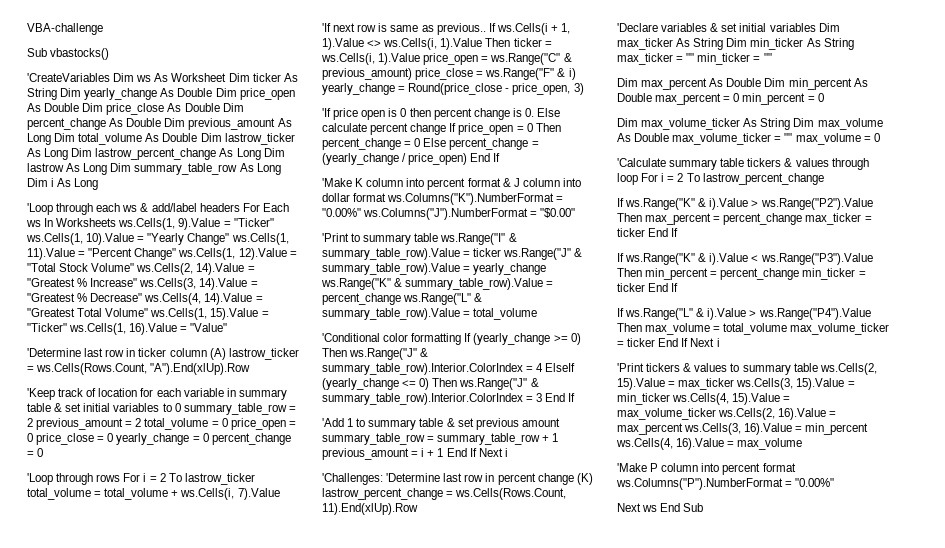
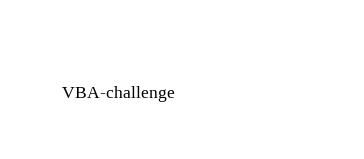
- Sub vbastocks()
- 'CreateVariables Dim ws As Worksheet Dim ticker As String Dim yearly_change As Double Dim price_open As Double Dim price_close As Double Dim percent_change As Double Dim previous_amount As Long Dim total_volume As Double Dim lastrow_ticker As Long Dim lastrow_percent_change As Long Dim lastrow As Long Dim summary_table_row As Long Dim i As Long
- 'Loop through each ws & add/label headers For Each ws In Worksheets ws.Cells(1, 9).Value = "Ticker" ws.Cells(1, 10).Value = "Yearly Change" ws.Cells(1, 11).Value = "Percent Change" ws.Cells(1, 12).Value = "Total Stock Volume" ws.Cells(2, 14).Value = "Greatest % Increase" ws.Cells(3, 14).Value = "Greatest % Decrease" ws.Cells(4, 14).Value = "Greatest Total Volume" ws.Cells(1, 15).Value = "Ticker" ws.Cells(1, 16).Value = "Value"
- 'Determine last row in ticker column (A) lastrow_ticker = ws.Cells(Rows.Count, "A").End(xlUp).Row
- 'Keep track of location for each variable in summary table & set initial variables to 0 summary_table_row = 2 previous_amount = 2 total_volume = 0 price_open = 0 price_close = 0 yearly_change = 0 percent_change = 0
- 'Loop through rows For i = 2 To lastrow_ticker total_volume = total_volume + ws.Cells(i, 7).Value
- 'If next row is same as previous.. If ws.Cells(i + 1, 1).Value <> ws.Cells(i, 1).Value Then ticker = ws.Cells(i, 1).Value price_open = ws.Range("C" & previous_amount) price_close = ws.Range("F" & i) yearly_change = Round(price_close - price_open, 3)
- 'If price open is 0 then percent change is 0. Else calculate percent change If price_open = 0 Then percent_change = 0 Else percent_change = (yearly_change / price_open) End If
- 'Make K column into percent format & J column into dollar format ws.Columns("K").NumberFormat = "0.00%" ws.Columns("J").NumberFormat = "$0.00"
- 'Print to summary table ws.Range("I" & summary_table_row).Value = ticker ws.Range("J" & summary_table_row).Value = yearly_change ws.Range("K" & summary_table_row).Value = percent_change ws.Range("L" & summary_table_row).Value = total_volume
- 'Conditional color formatting If (yearly_change >= 0) Then ws.Range("J" & summary_table_row).Interior.ColorIndex = 4 ElseIf (yearly_change <= 0) Then ws.Range("J" & summary_table_row).Interior.ColorIndex = 3 End If
- 'Add 1 to summary table & set previous amount summary_table_row = summary_table_row + 1 previous_amount = i + 1 End If Next i
- 'Challenges: 'Determine last row in percent change (K) lastrow_percent_change = ws.Cells(Rows.Count, 11).End(xlUp).Row
- 'Declare variables & set initial variables Dim max_ticker As String Dim min_ticker As String max_ticker = "" min_ticker = ""
- Dim max_percent As Double Dim min_percent As Double max_percent = 0 min_percent = 0
- Dim max_volume_ticker As String Dim max_volume As Double max_volume_ticker = "" max_volume = 0
- 'Calculate summary table tickers & values through loop For i = 2 To lastrow_percent_change
- If ws.Range("K" & i).Value > ws.Range("P2").Value Then max_percent = percent_change max_ticker = ticker End If
- If ws.Range("K" & i).Value < ws.Range("P3").Value Then min_percent = percent_change min_ticker = ticker End If
- If ws.Range("L" & i).Value > ws.Range("P4").Value Then max_volume = total_volume max_volume_ticker = ticker End If Next i
- 'Print tickers & values to summary table ws.Cells(2, 15).Value = max_ticker ws.Cells(3, 15).Value = min_ticker ws.Cells(4, 15).Value = max_volume_ticker ws.Cells(2, 16).Value = max_percent ws.Cells(3, 16).Value = min_percent ws.Cells(4, 16).Value = max_volume
- 'Make P column into percent format ws.Columns("P").NumberFormat = "0.00%"
- Next ws End Sub

